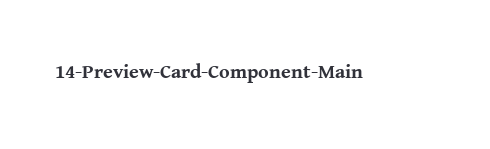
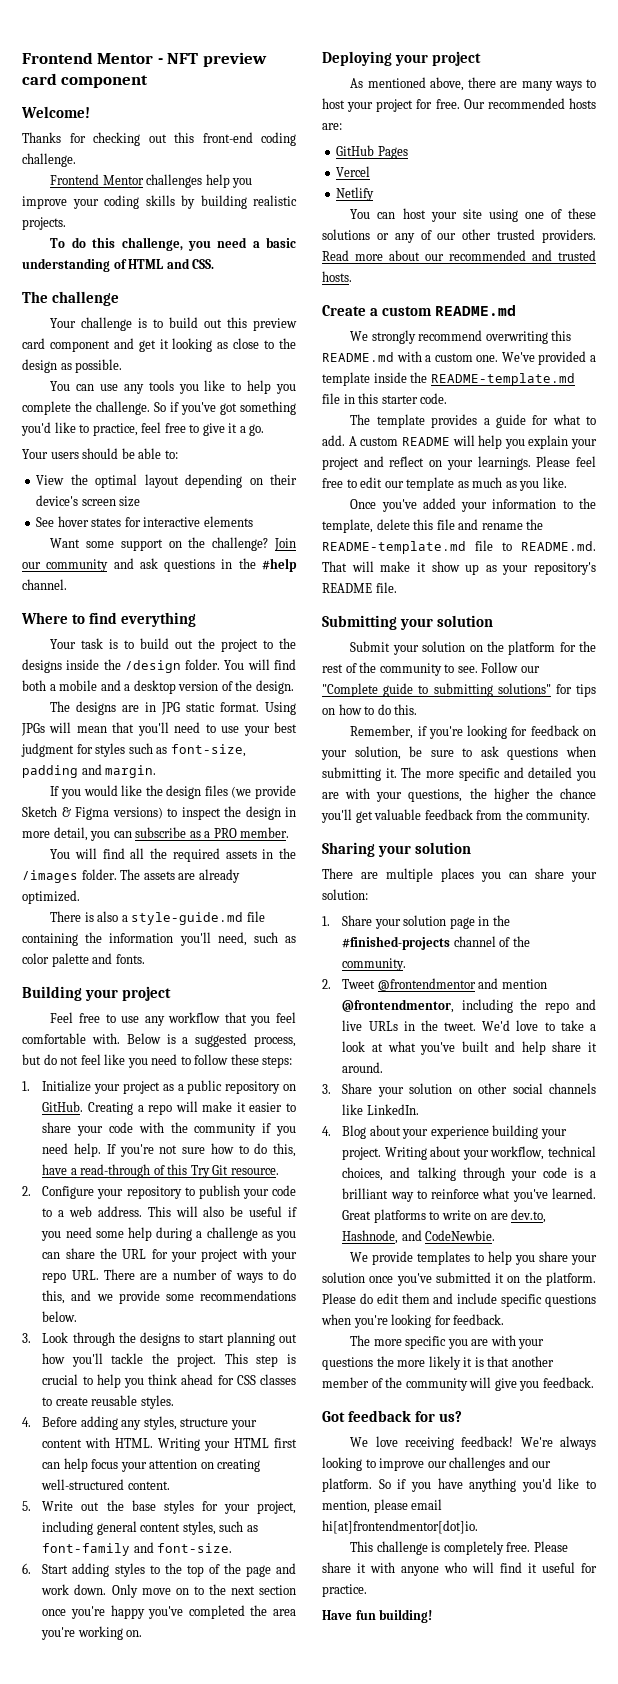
- 14-Preview-Card-Component-Main
+ Frontend Mentor - NFT preview card component
+ Welcome!
+ Thanks for checking out this front-end coding challenge.
+ Frontend Mentor challenges help you improve your coding skills by building realistic projects.
+ To do this challenge, you need a basic understanding of HTML and CSS.
+ The challenge
+ Your challenge is to build out this preview card component and get it looking as close to the design as possible.
+ You can use any tools you like to help you complete the challenge. So if you've got something you'd like to practice, feel free to give it a go.
+ Your users should be able to:
+ View the optimal layout depending on their device's screen size
+ See hover states for interactive elements
+ Want some support on the challenge? Join our community and ask questions in the #help channel.
+ Where to find everything
+ Your task is to build out the project to the designs inside the /design folder. You will find both a mobile and a desktop version of the design.
+ The designs are in JPG static format. Using JPGs will mean that you'll need to use your best judgment for styles such as font-size, padding and margin.
+ If you would like the design files (we provide Sketch & Figma versions) to inspect the design in more detail, you can subscribe as a PRO member.
+ You will find all the required assets in the /images folder. The assets are already optimized.
+ There is also a style-guide.md file containing the information you'll need, such as color palette and fonts.
+ Building your project
+ Feel free to use any workflow that you feel comfortable with. Below is a suggested process, but do not feel like you need to follow these steps:
+ 1. Initialize your project as a public repository on GitHub. Creating a repo will make it easier to share your code with the community if you need help. If you're not sure how to do this, have a read-through of this Try Git resource.
+ 2. Configure your repository to publish your code to a web address. This will also be useful if you need some help during a challenge as you can share the URL for your project with your repo URL. There are a number of ways to do this, and we provide some recommendations below.
+ 3. Look through the designs to start planning out how you'll tackle the project. This step is crucial to help you think ahead for CSS classes to create reusable styles.
+ 4. Before adding any styles, structure your content with HTML. Writing your HTML first can help focus your attention on creating well-structured content.
+ 5. Write out the base styles for your project, including general content styles, such as font-family and font-size.
+ 6. Start adding styles to the top of the page and work down. Only move on to the next section once you're happy you've completed the area you're working on.
+ Deploying your project
+ As mentioned above, there are many ways to host your project for free. Our recommended hosts are:
+ GitHub Pages
+ Vercel
+ Netlify
+ You can host your site using one of these solutions or any of our other trusted providers. Read more about our recommended and trusted hosts.
+ Create a custom README.md
+ We strongly recommend overwriting this README.md with a custom one. We've provided a template inside the README-template.md file in this starter code.
+ The template provides a guide for what to add. A custom README will help you explain your project and reflect on your learnings. Please feel free to edit our template as much as you like.
+ Once you've added your information to the template, delete this file and rename the README-template.md file to README.md. That will make it show up as your repository's README file.
+ Submitting your solution
+ Submit your solution on the platform for the rest of the community to see. Follow our "Complete guide to submitting solutions" for tips on how to do this.
+ Remember, if you're looking for feedback on your solution, be sure to ask questions when submitting it. The more specific and detailed you are with your questions, the higher the chance you'll get valuable feedback from the community.
+ Sharing your solution
+ There are multiple places you can share your solution:
+ 1. Share your solution page in the #finished-projects channel of the community.
+ 2. Tweet @frontendmentor and mention @frontendmentor, including the repo and live URLs in the tweet. We'd love to take a look at what you've built and help share it around.
+ 3. Share your solution on other social channels like LinkedIn.
+ 4. Blog about your experience building your project. Writing about your workflow, technical choices, and talking through your code is a brilliant way to reinforce what you've learned. Great platforms to write on are dev.to, Hashnode, and CodeNewbie.
+ We provide templates to help you share your solution once you've submitted it on the platform. Please do edit them and include specific questions when you're looking for feedback.
+ The more specific you are with your questions the more likely it is that another member of the community will give you feedback.
+ Got feedback for us?
+ We love receiving feedback! We're always looking to improve our challenges and our platform. So if you have anything you'd like to mention, please email hi[at]frontendmentor[dot]io.
+ This challenge is completely free. Please share it with anyone who will find it useful for practice.
+ Have fun building!

